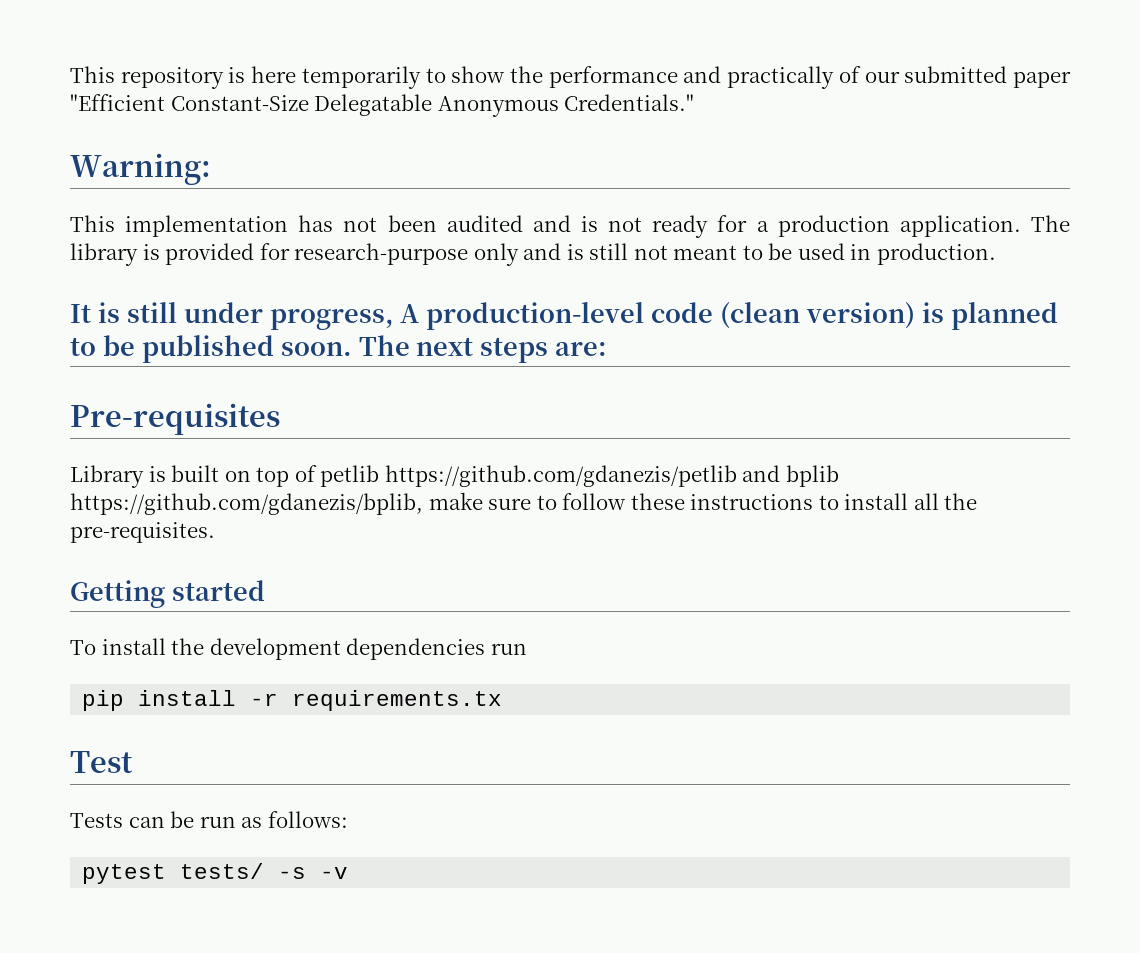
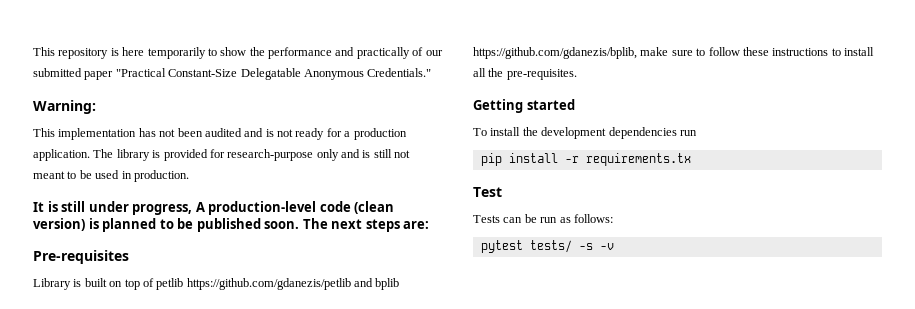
- This repository is here temporarily to show the performance and practically of our submitted paper "Efficient Constant-Size Delegatable Anonymous Credentials."
+ This repository is here temporarily to show the performance and practically of our submitted paper "Practical Constant-Size Delegatable Anonymous Credentials."

